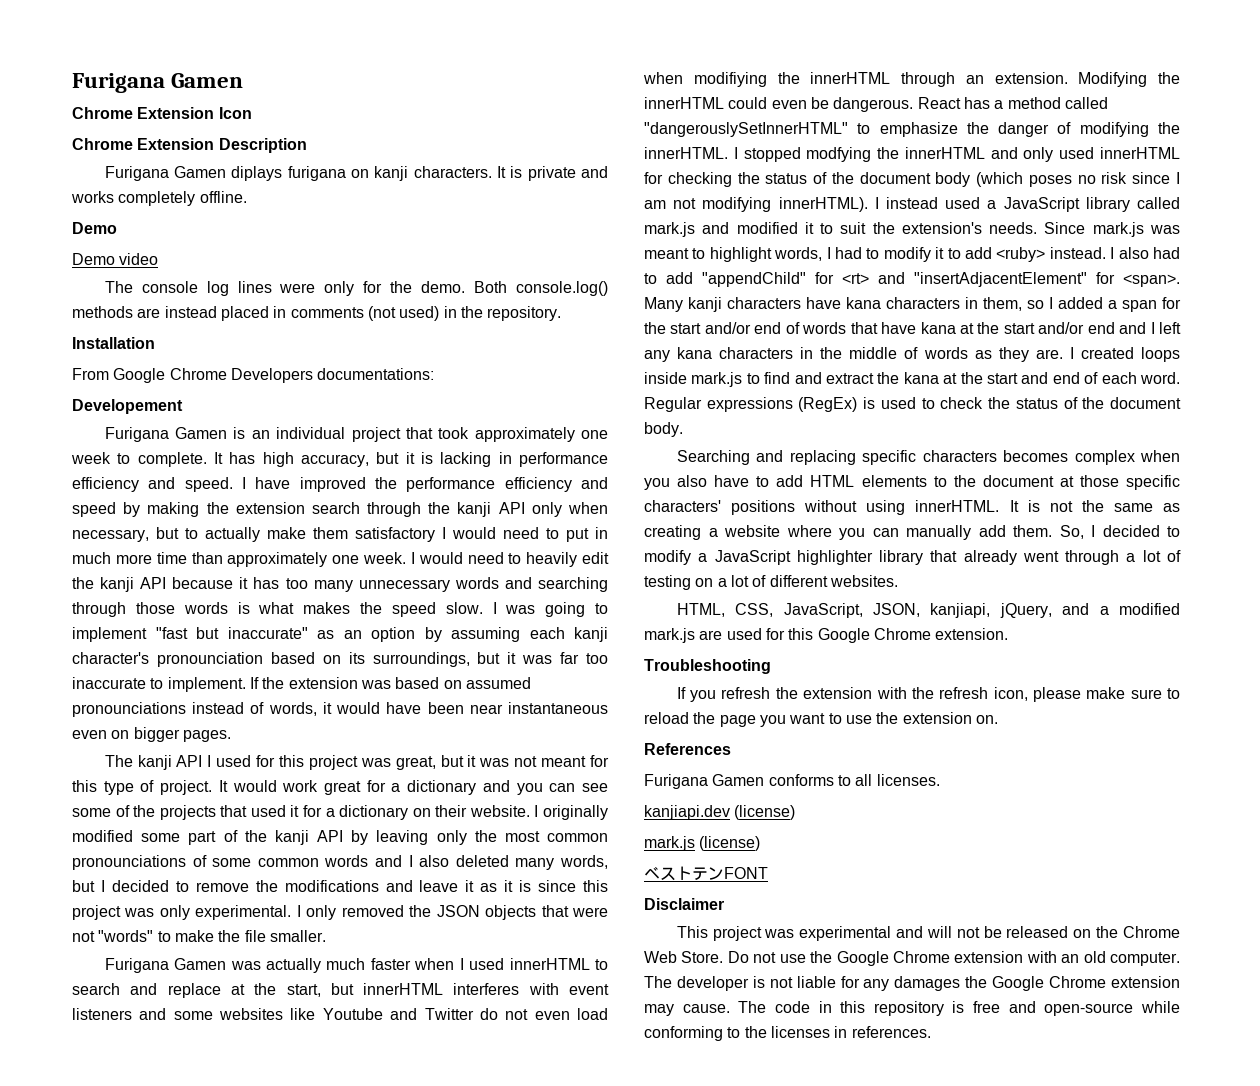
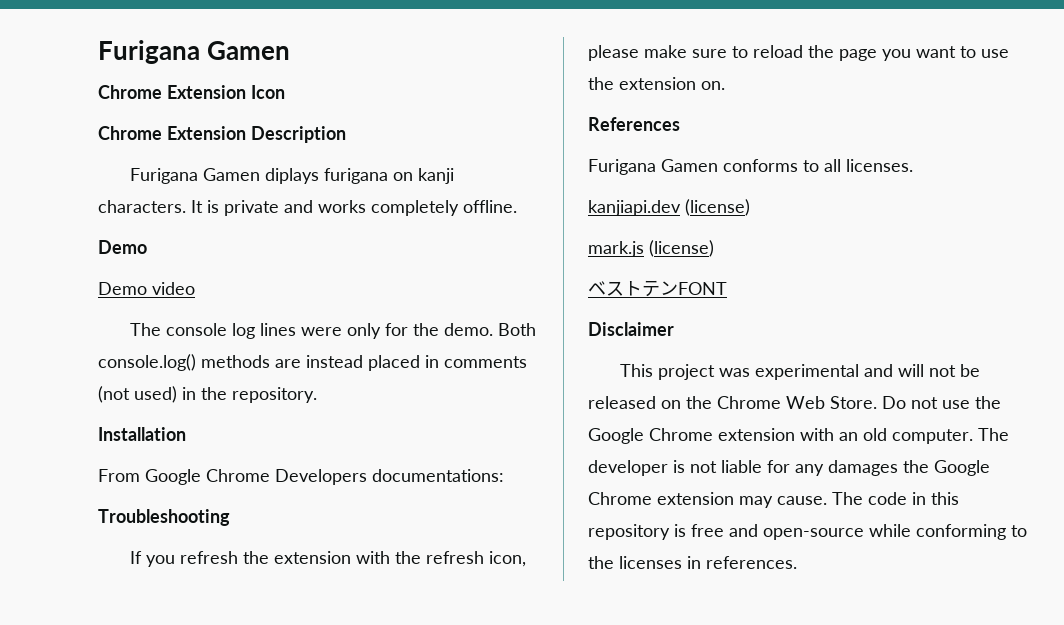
- Developement
- Furigana Gamen is an individual project that took approximately one week to complete. It has high accuracy, but it is lacking in performance efficiency and speed. I have improved the performance efficiency and speed by making the extension search through the kanji API only when necessary, but to actually make them satisfactory I would need to put in much more time than approximately one week. I would need to heavily edit the kanji API because it has too many unnecessary words and searching through those words is what makes the speed slow. I was going to implement "fast but inaccurate" as an option by assuming each kanji character's pronounciation based on its surroundings, but it was far too inaccurate to implement. If the extension was based on assumed pronounciations instead of words, it would have been near instantaneous even on bigger pages.
- The kanji API I used for this project was great, but it was not meant for this type of project. It would work great for a dictionary and you can see some of the projects that used it for a dictionary on their website. I originally modified some part of the kanji API by leaving only the most common pronounciations of some common words and I also deleted many words, but I decided to remove the modifications and leave it as it is since this project was only experimental. I only removed the JSON objects that were not "words" to make the file smaller.
- Furigana Gamen was actually much faster when I used innerHTML to search and replace at the start, but innerHTML interferes with event listeners and some websites like Youtube and Twitter do not even load when modifiying the innerHTML through an extension. Modifying the innerHTML could even be dangerous. React has a method called "dangerouslySetInnerHTML" to emphasize the danger of modifying the innerHTML. I stopped modfying the innerHTML and only used innerHTML for checking the status of the document body (which poses no risk since I am not modifying innerHTML). I instead used a JavaScript library called mark.js and modified it to suit the extension's needs. Since mark.js was meant to highlight words, I had to modify it to add <ruby> instead. I also had to add "appendChild" for <rt> and "insertAdjacentElement" for <span>. Many kanji characters have kana characters in them, so I added a span for the start and/or end of words that have kana at the start and/or end and I left any kana characters in the middle of words as they are. I created loops inside mark.js to find and extract the kana at the start and end of each word. Regular expressions (RegEx) is used to check the status of the document body.
- Searching and replacing specific characters becomes complex when you also have to add HTML elements to the document at those specific characters' positions without using innerHTML. It is not the same as creating a website where you can manually add them. So, I decided to modify a JavaScript highlighter library that already went through a lot of testing on a lot of different websites.
- HTML, CSS, JavaScript, JSON, kanjiapi, jQuery, and a modified mark.js are used for this Google Chrome extension.

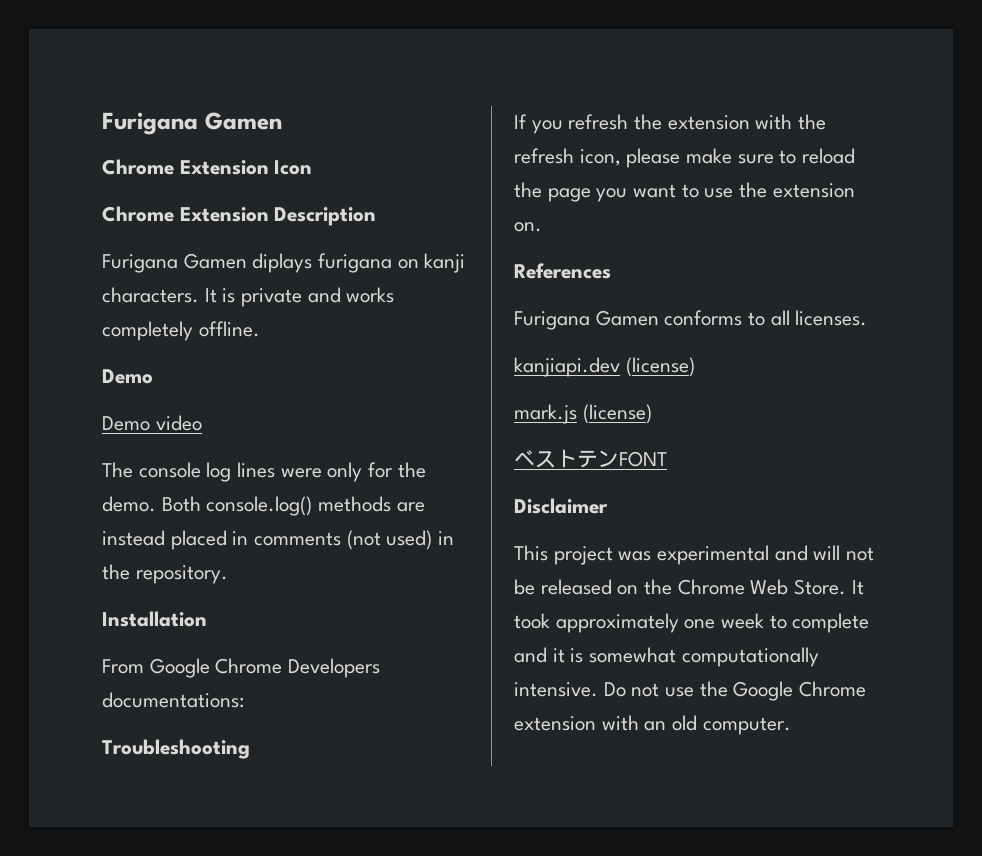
+ It took approximately one week to complete and it is somewhat computationally intensive.
- The developer is not liable for any damages the Google Chrome extension may cause. The code in this repository is free and open-source while conforming to the licenses in references.

